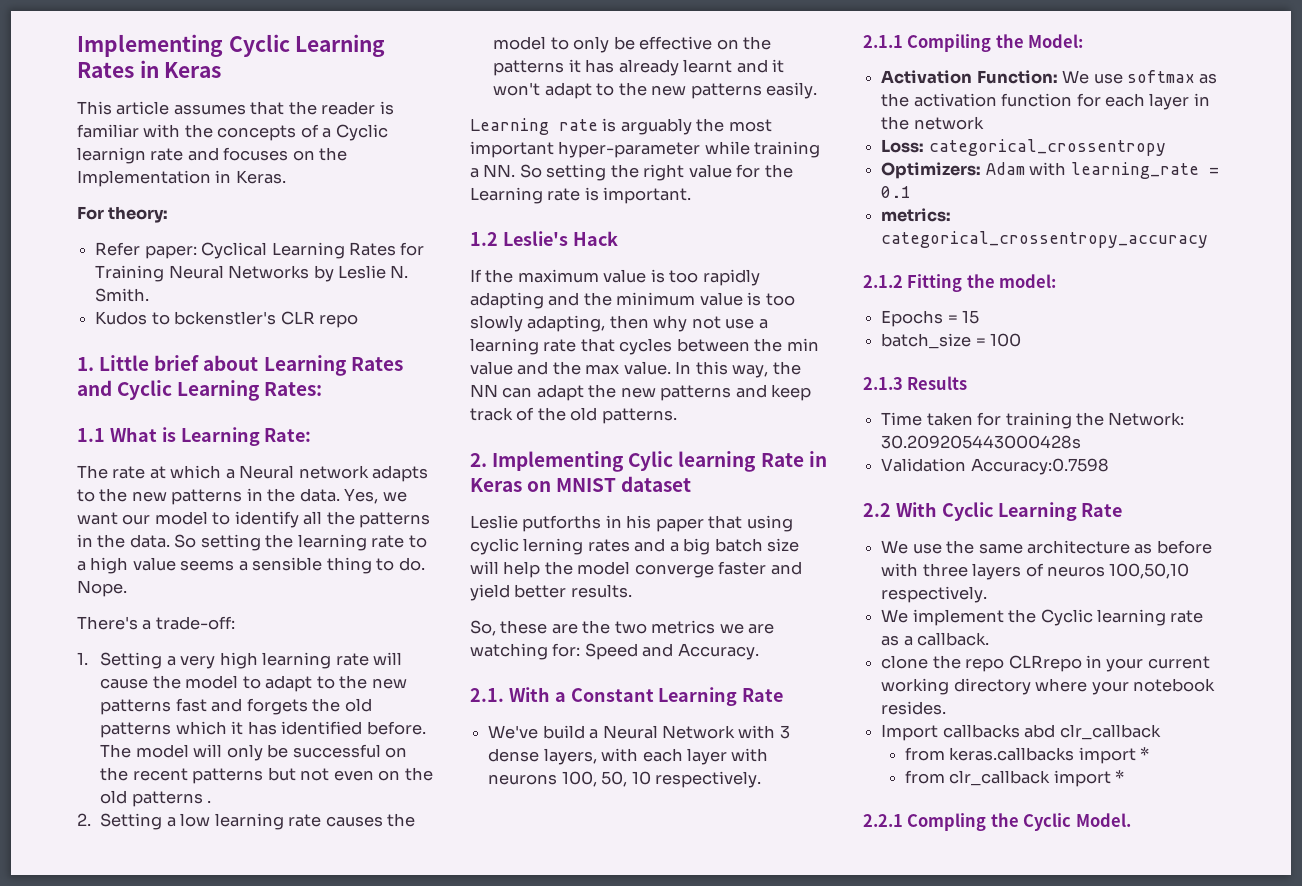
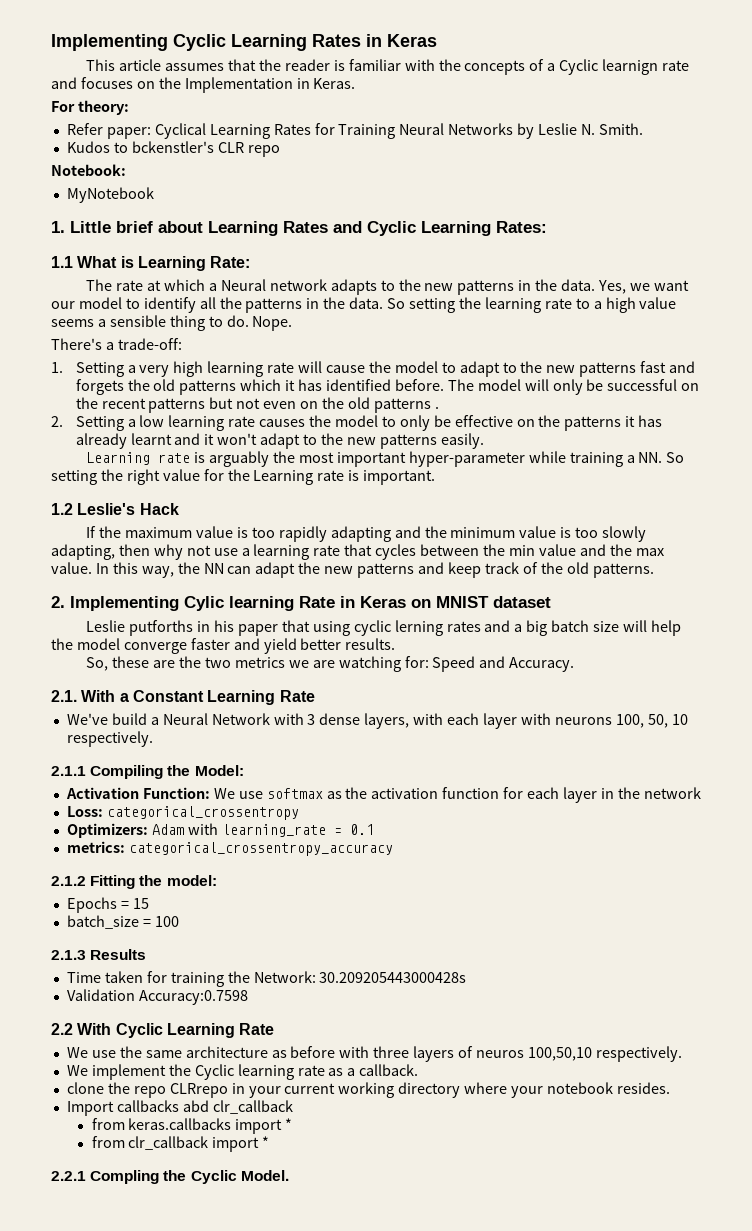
+ Notebook:
+ MyNotebook

